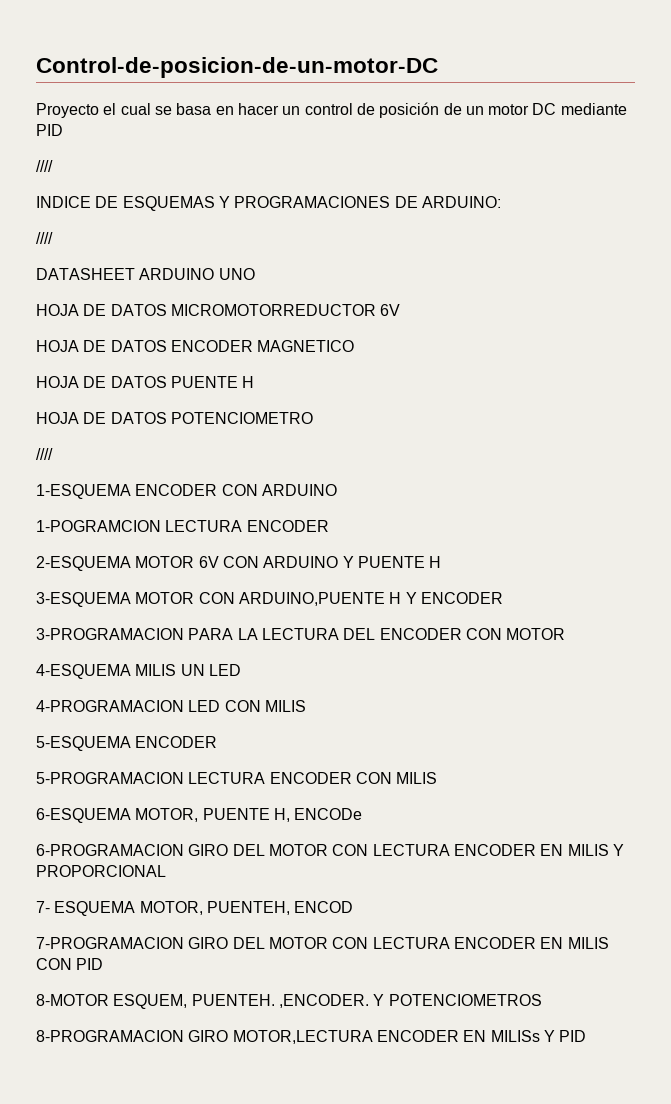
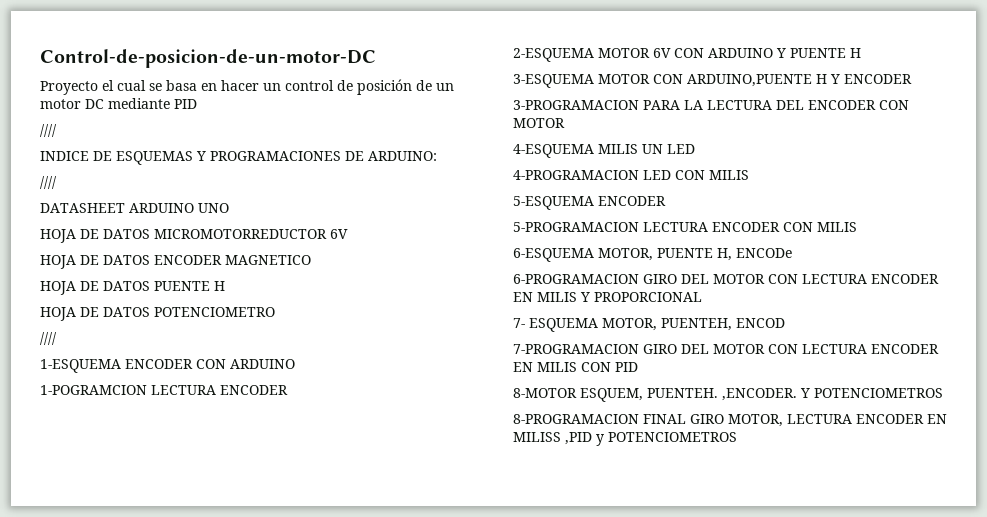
- 8-PROGRAMACION GIRO MOTOR,LECTURA ENCODER EN MILISs Y PID
+ 8-PROGRAMACION FINAL GIRO MOTOR, LECTURA ENCODER EN MILISS ,PID y POTENCIOMETROS

